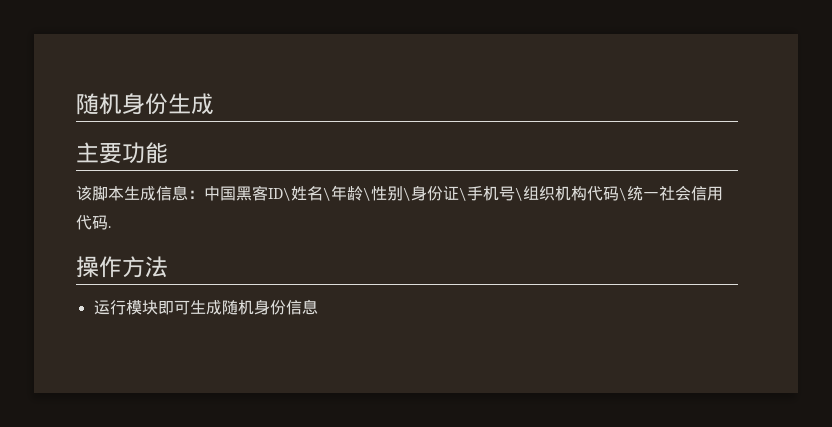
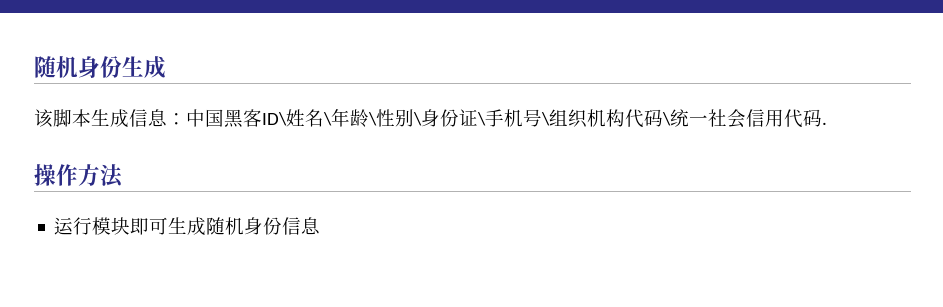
- 主要功能

